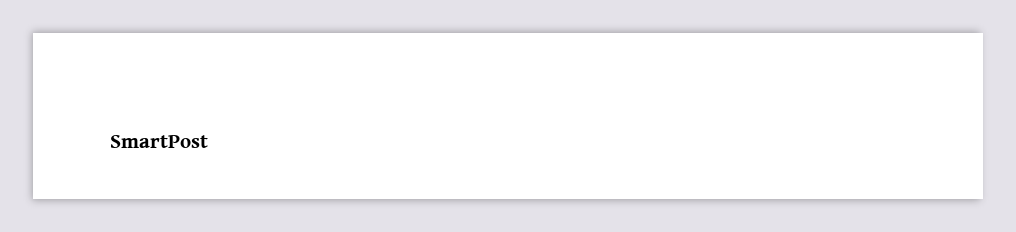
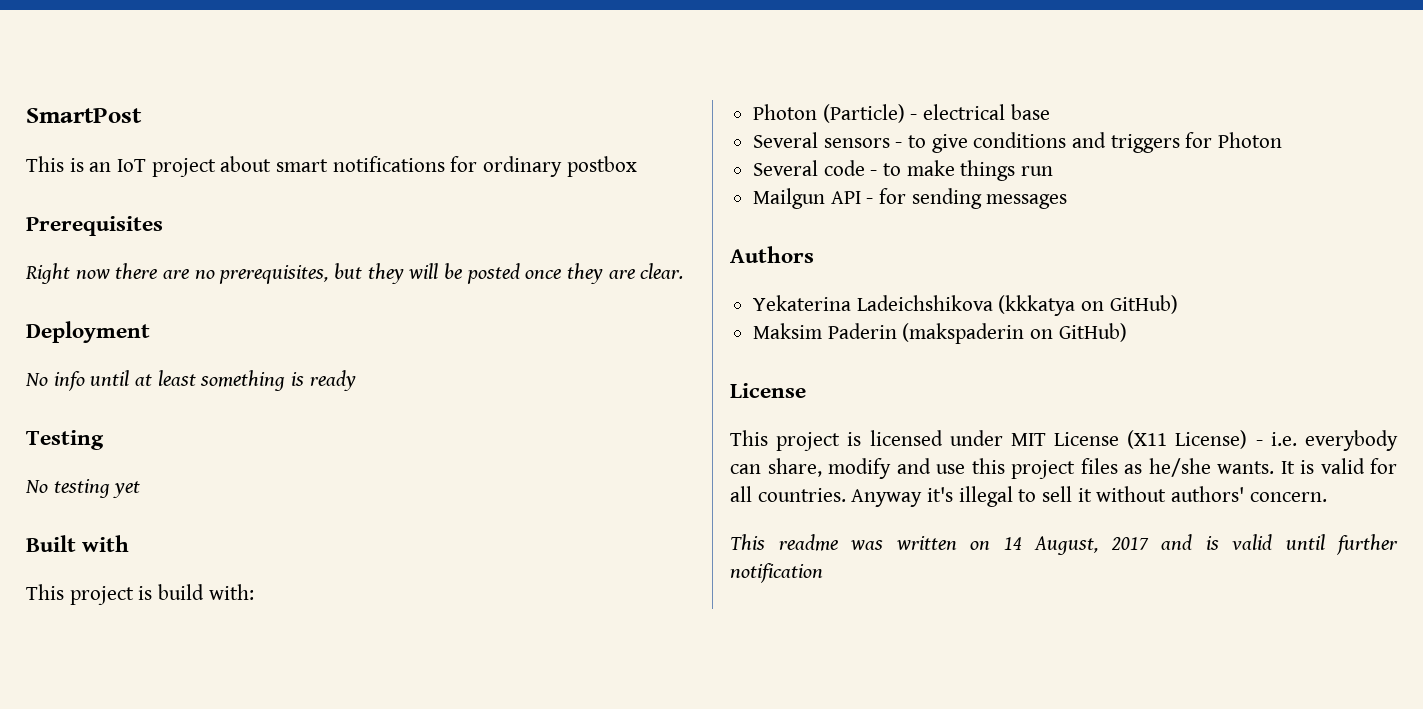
+ This is an IoT project about smart notifications for ordinary postbox
+ Prerequisites
+ Right now there are no prerequisites, but they will be posted once they are clear.
+ Deployment
+ No info until at least something is ready
+ Testing
+ No testing yet
+ Built with
+ This project is build with:
+ Photon (Particle) - electrical base
+ Several sensors - to give conditions and triggers for Photon
+ Several code - to make things run
+ Mailgun API - for sending messages
+ Authors
+ Yekaterina Ladeichshikova (kkkatya on GitHub)
+ Maksim Paderin (makspaderin on GitHub)
+ License
+ This project is licensed under MIT License (X11 License) - i.e. everybody can share, modify and use this project files as he/she wants. It is valid for all countries. Anyway it's illegal to sell it without authors' concern.
+ This readme was written on 14 August, 2017 and is valid until further notification

